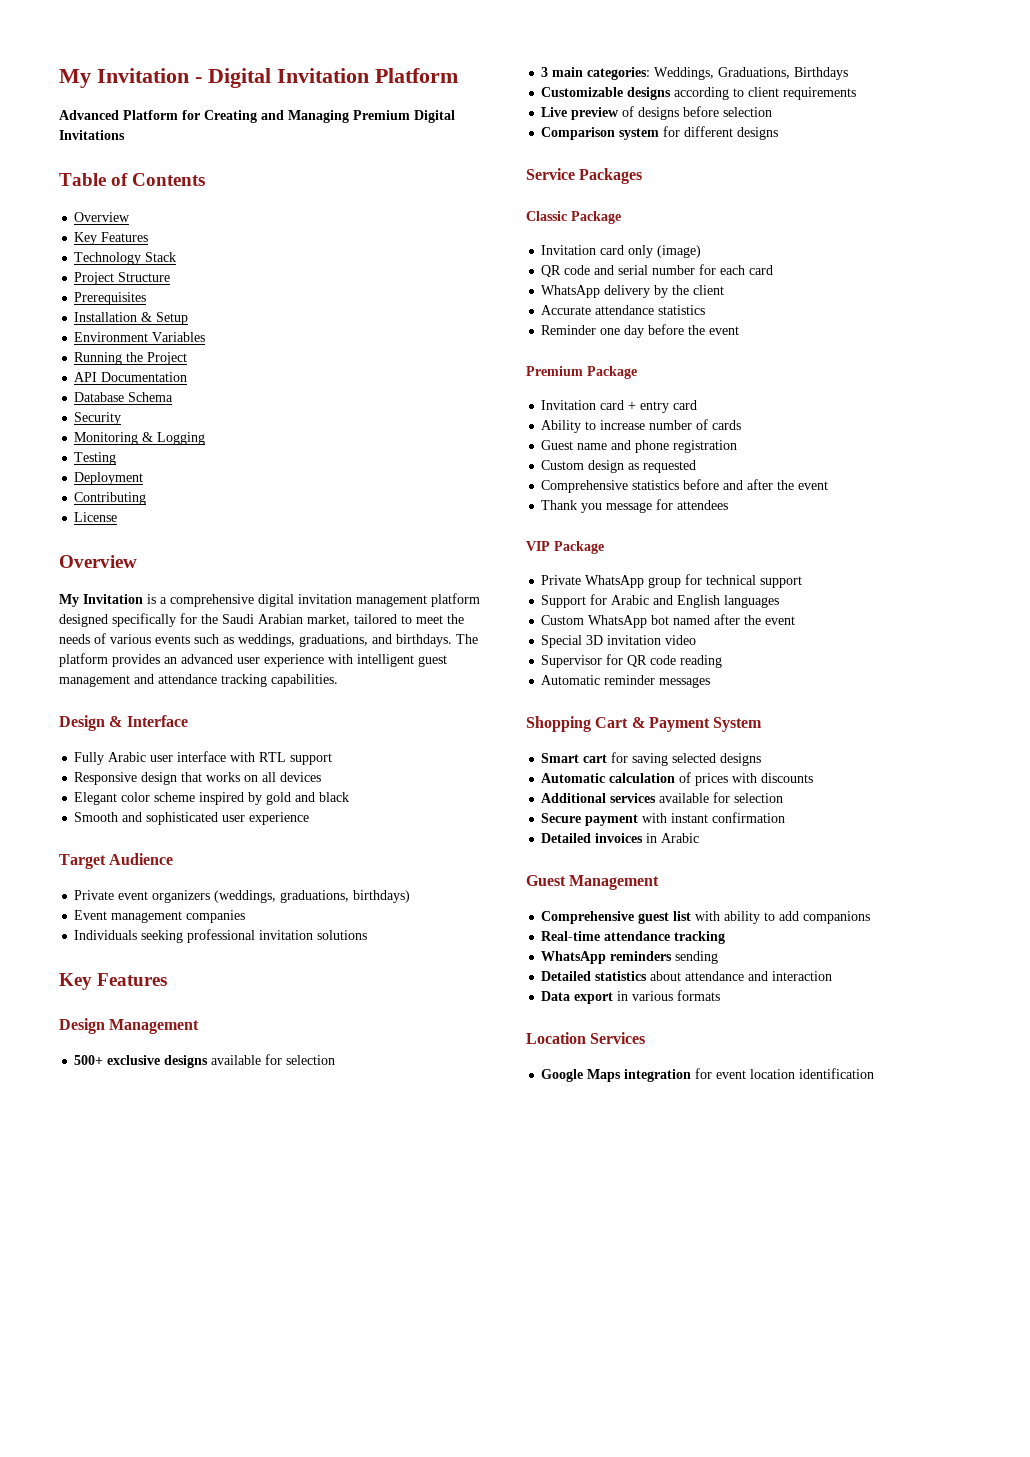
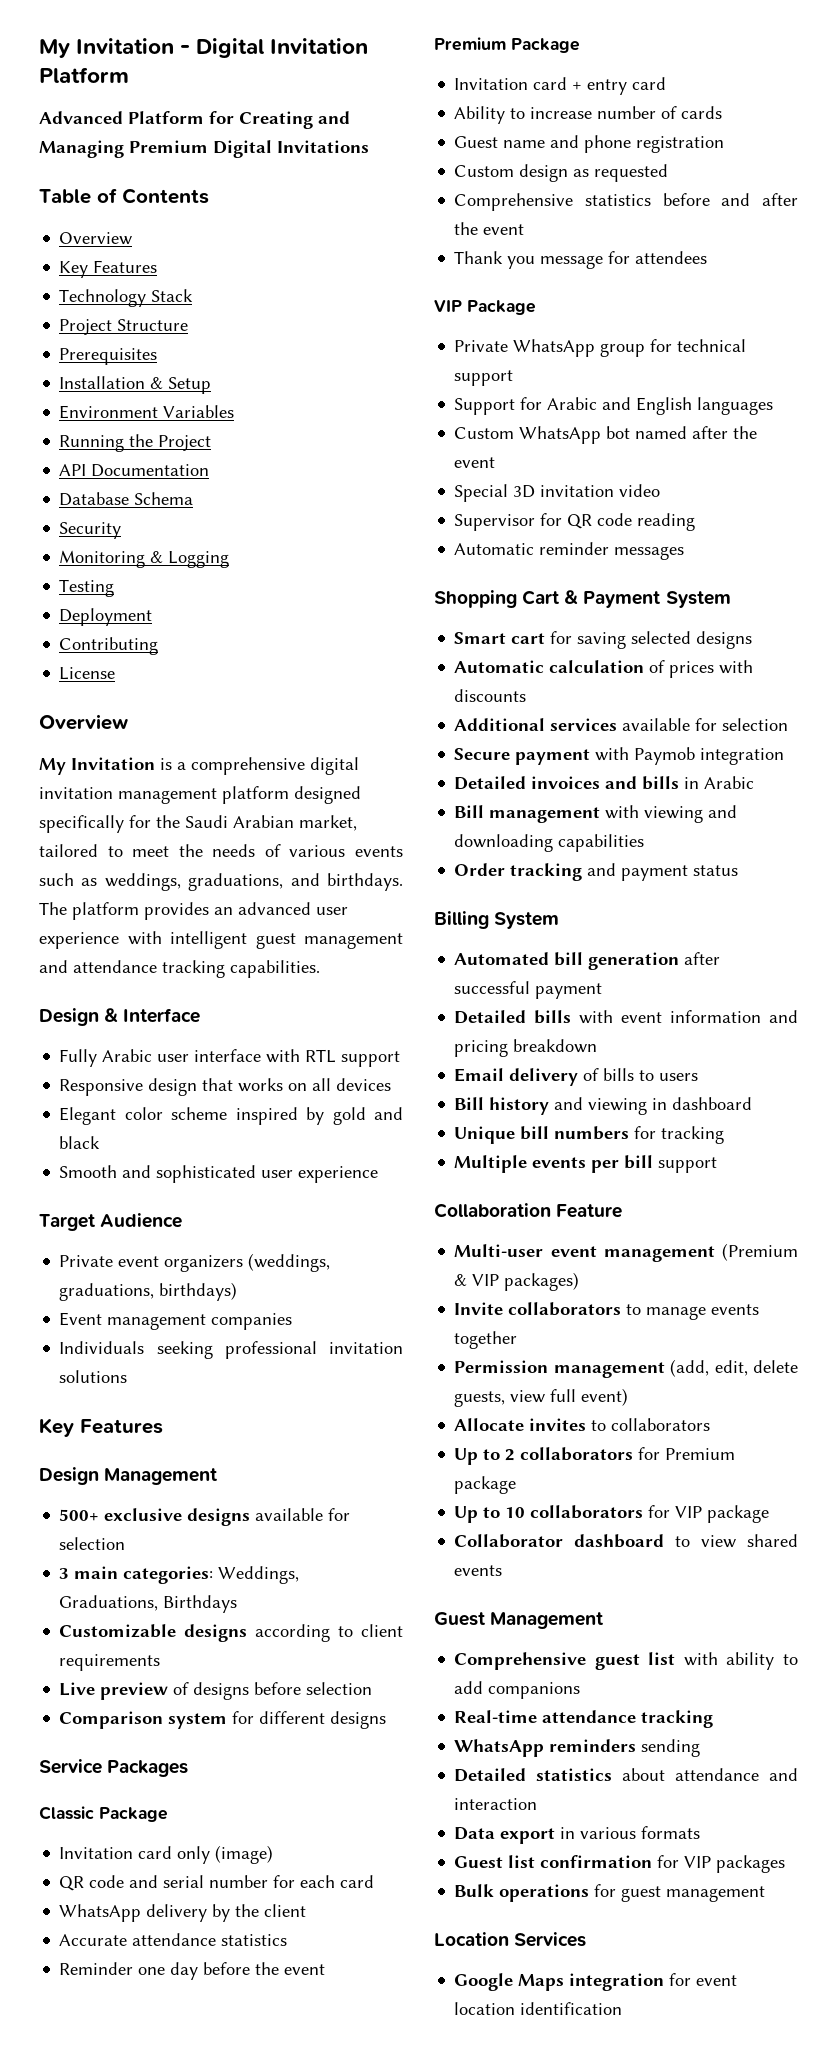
- Secure payment with instant confirmation
+ Secure payment with Paymob integration
- Detailed invoices in Arabic
+ Detailed invoices and bills in Arabic
+ Bill management with viewing and downloading capabilities
+ Order tracking and payment status
+ Billing System
+ Automated bill generation after successful payment
+ Detailed bills with event information and pricing breakdown
+ Email delivery of bills to users
+ Bill history and viewing in dashboard
+ Unique bill numbers for tracking
+ Multiple events per bill support
+ Collaboration Feature
+ Multi-user event management (Premium & VIP packages)
+ Invite collaborators to manage events together
+ Permission management (add, edit, delete guests, view full event)
+ Allocate invites to collaborators
+ Up to 2 collaborators for Premium package
+ Up to 10 collaborators for VIP package
+ Collaborator dashboard to view shared events
+ Guest list confirmation for VIP packages
+ Bulk operations for guest management

